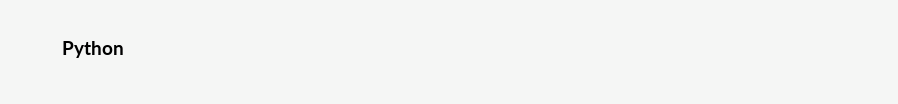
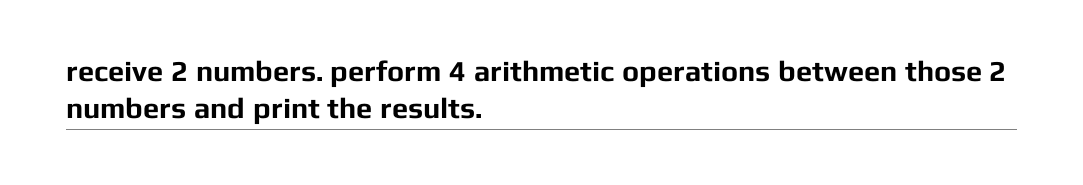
- Python
+ receive 2 numbers. perform 4 arithmetic operations between those 2 numbers and print the results.

